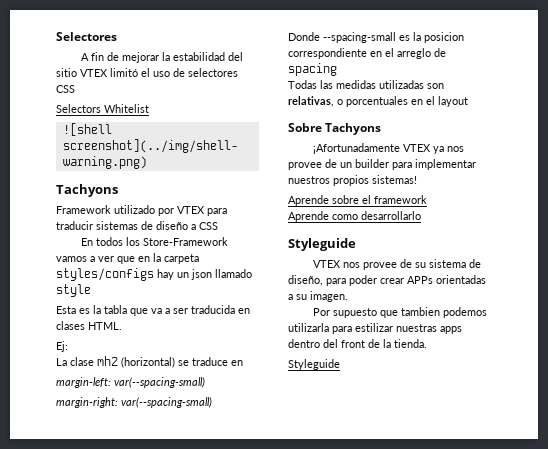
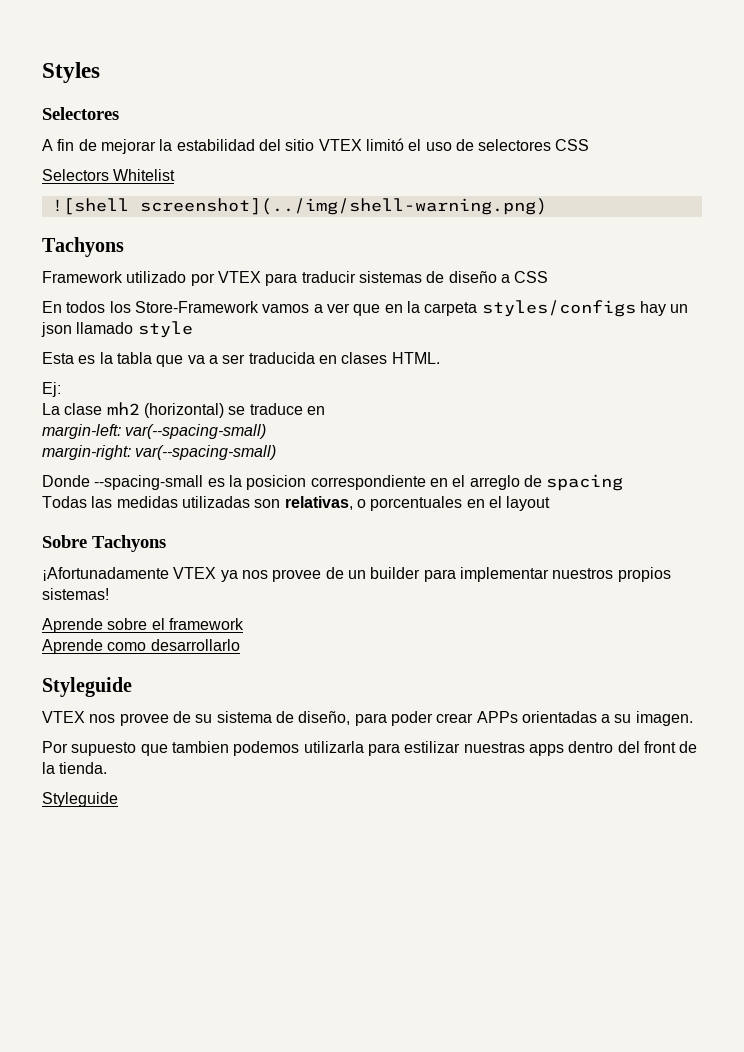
+ Styles

